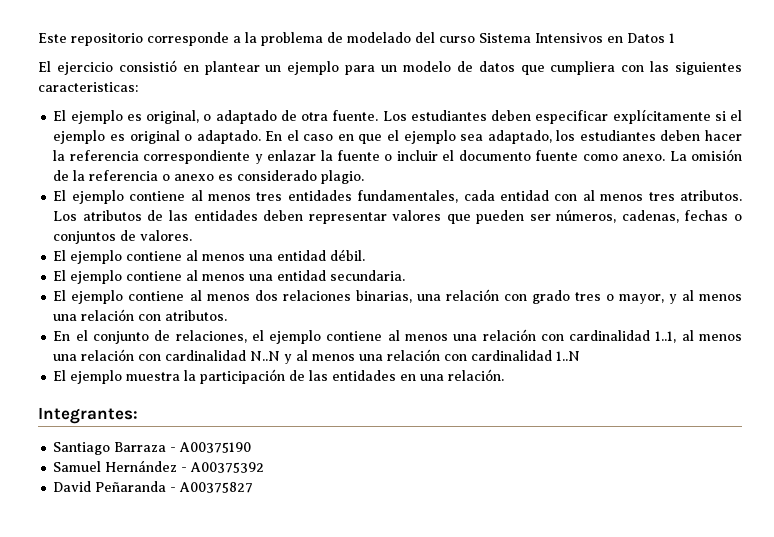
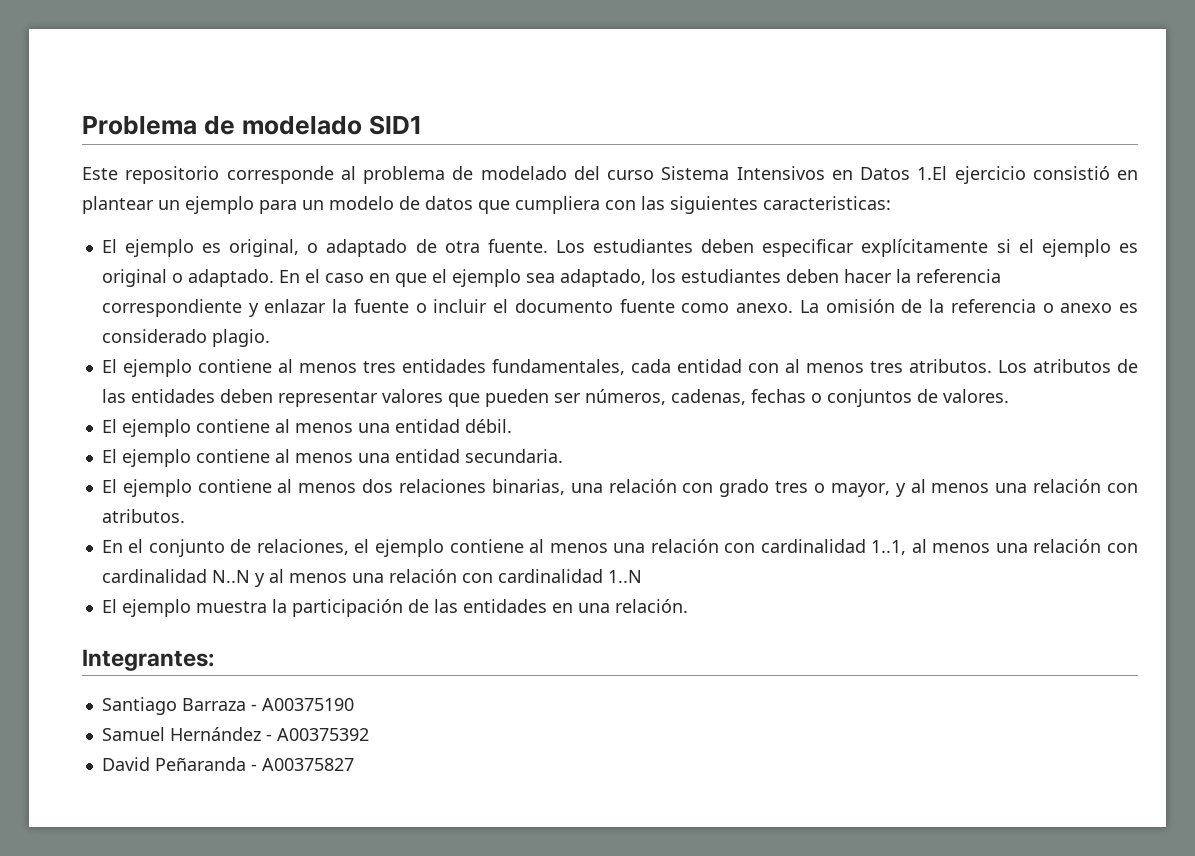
+ Problema de modelado SID1
- Este repositorio corresponde a la problema de modelado del curso Sistema Intensivos en Datos 1
- El ejercicio consistió en plantear un ejemplo para un modelo de datos que cumpliera con las siguientes caracteristicas:
+ Este repositorio corresponde al problema de modelado del curso Sistema Intensivos en Datos 1.El ejercicio consistió en plantear un ejemplo para un modelo de datos que cumpliera con las siguientes caracteristicas:

